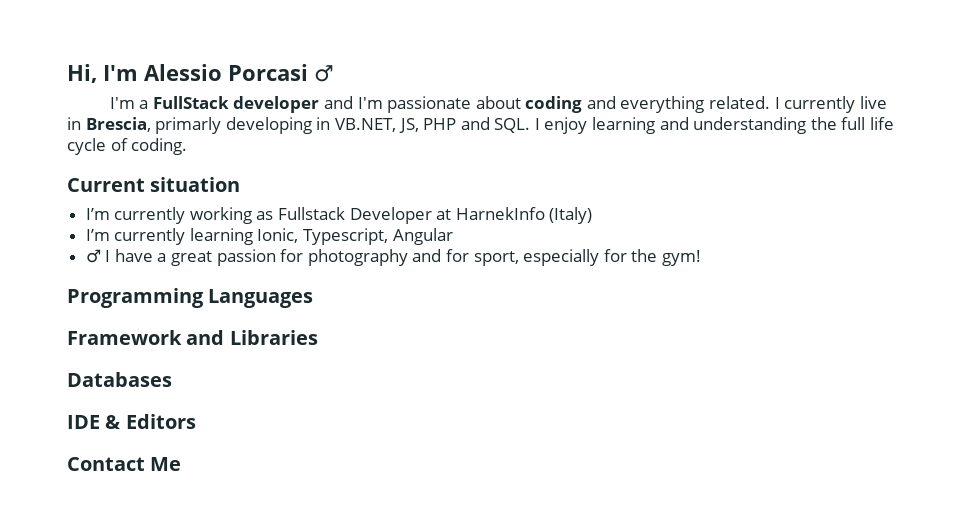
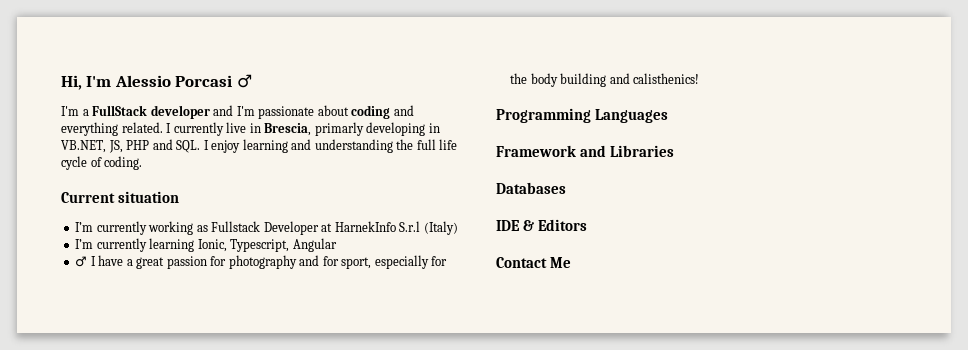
- I’m currently working as Fullstack Developer at HarnekInfo (Italy)
+ I’m currently working as Fullstack Developer at HarnekInfo S.r.l (Italy)
- ♂ I have a great passion for photography and for sport, especially for the gym!
+ ♂ I have a great passion for photography and for sport, especially for the body building and calisthenics!

